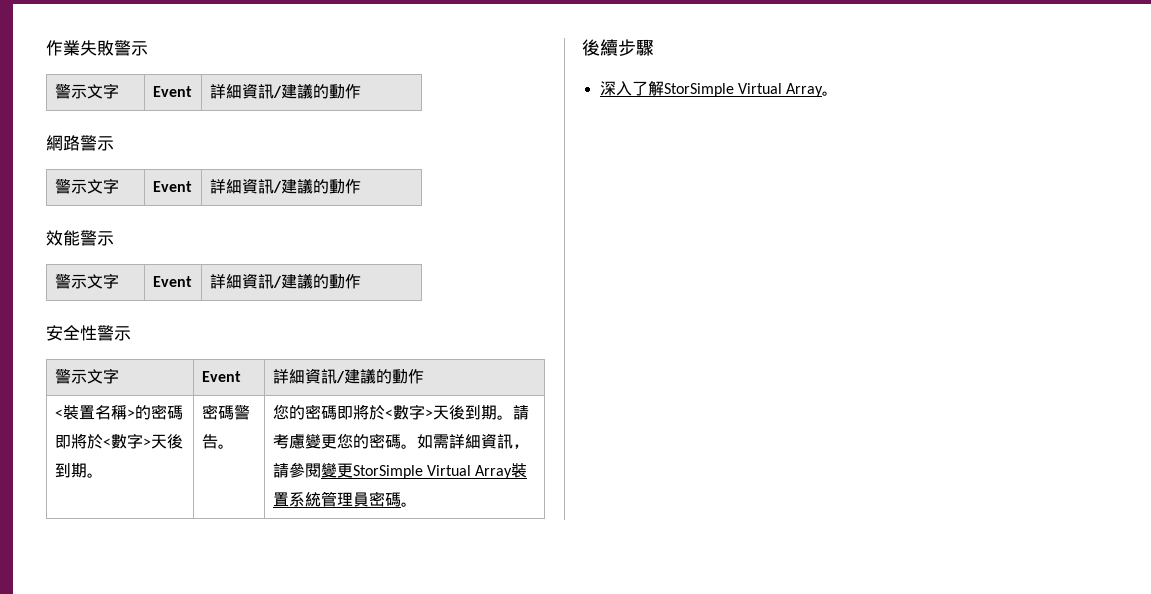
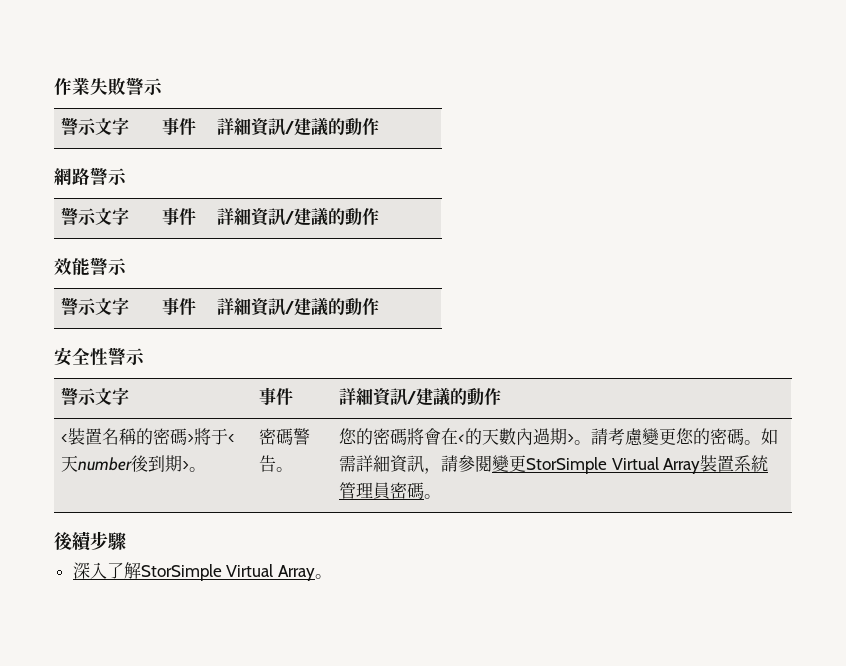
  作業失敗警示
- 警示文字 | Event | 詳細資訊/建議的動作
+ 警示文字 | 事件 | 詳細資訊/建議的動作
  網路警示
- 警示文字 | Event | 詳細資訊/建議的動作
+ 警示文字 | 事件 | 詳細資訊/建議的動作
  效能警示
- 警示文字 | Event | 詳細資訊/建議的動作
+ 警示文字 | 事件 | 詳細資訊/建議的動作
  安全性警示
- 警示文字 | Event | 詳細資訊/建議的動作
+ 警示文字 | 事件 | 詳細資訊/建議的動作
- <裝置名稱>的密碼即將於<數字>天後到期。
+ <裝置名稱的密碼>將于<天number後到期>。
- 您的密碼即將於<數字>天後到期。
+ 您的密碼將會在<的天數內過期>。

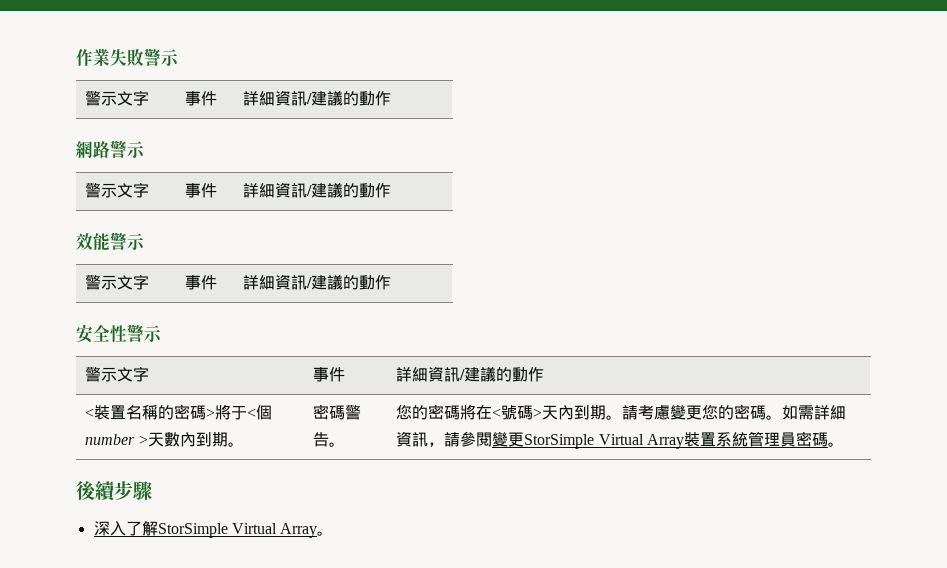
- <裝置名稱的密碼>將于<天number後到期>。
+ <裝置名稱的密碼>將于<個number >天數內到期。
- 您的密碼將會在<的天數內過期>。
+ 您的密碼將在<號碼>天內到期。

